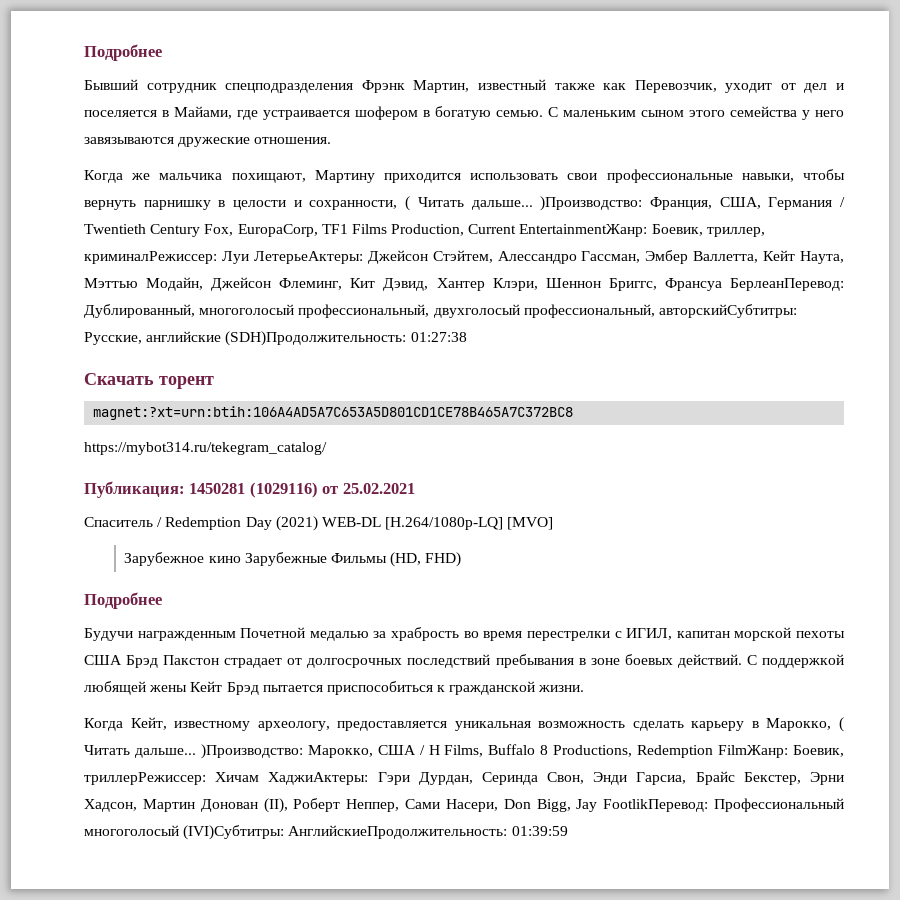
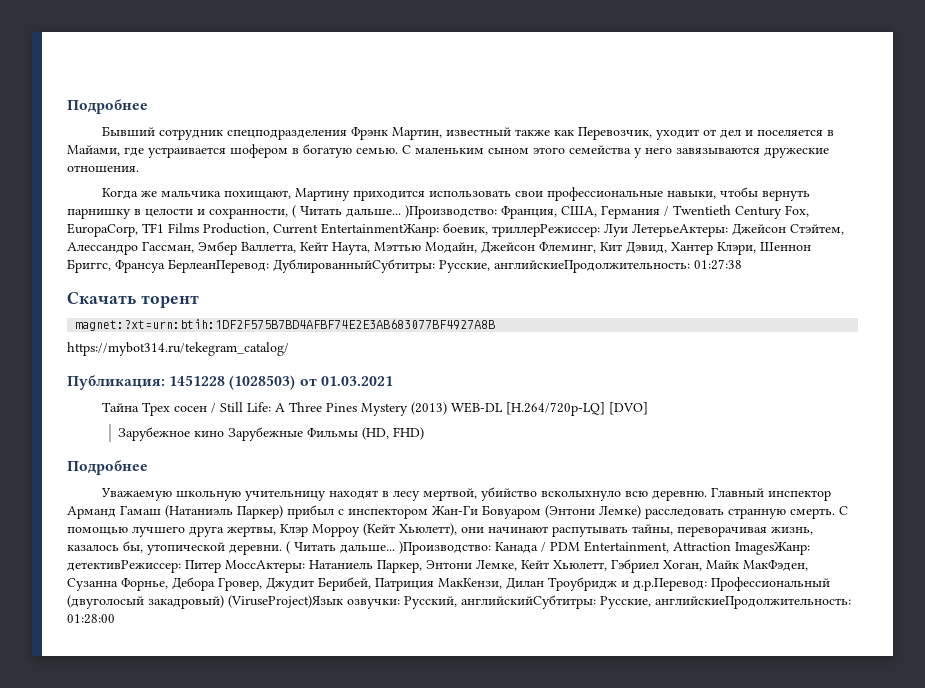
- Когда же мальчика похищают, Мартину приходится использовать свои профессиональные навыки, чтобы вернуть парнишку в целости и сохранности, ( Читать дальше... )Производство: Франция, США, Германия / Twentieth Century Fox, EuropaCorp, TF1 Films Production, Current EntertainmentЖанр: Боевик, триллер, криминалРежиссер: Луи ЛетерьеАктеры: Джейсон Стэйтем, Алессандро Гассман, Эмбер Валлетта, Кейт Наута, Мэттью Модайн, Джейсон Флеминг, Кит Дэвид, Хантер Клэри, Шеннон Бриггс, Франсуа БерлеанПеревод: Дублированный, многоголосый профессиональный, двухголосый профессиональный, авторскийСубтитры: Русские, английские (SDH)Продолжительность: 01:27:38
+ Когда же мальчика похищают, Мартину приходится использовать свои профессиональные навыки, чтобы вернуть парнишку в целости и сохранности, ( Читать дальше... )Производство: Франция, США, Германия / Twentieth Century Fox, EuropaCorp, TF1 Films Production, Current EntertainmentЖанр: боевик, триллерРежиссер: Луи ЛетерьеАктеры: Джейсон Стэйтем, Алессандро Гассман, Эмбер Валлетта, Кейт Наута, Мэттью Модайн, Джейсон Флеминг, Кит Дэвид, Хантер Клэри, Шеннон Бриггс, Франсуа БерлеанПеревод: ДублированныйСубтитры: Русские, английскиеПродолжительность: 01:27:38
- magnet:?xt=urn:btih:106A4AD5A7C653A5D801CD1CE78B465A7C372BC8
+ magnet:?xt=urn:btih:1DF2F575B7BD4AFBF74E2E3AB683077BF4927A8B
- Публикация: 1450281 (1029116) от 25.02.2021
- Спаситель / Redemption Day (2021) WEB-DL [H.264/1080p-LQ] [MVO]
+ Публикация: 1451228 (1028503) от 01.03.2021
+ Тайна Трех сосен / Still Life: A Three Pines Mystery (2013) WEB-DL [H.264/720p-LQ] [DVO]
- Будучи награжденным Почетной медалью за храбрость во время перестрелки с ИГИЛ, капитан морской пехоты США Брэд Пакстон страдает от долгосрочных последствий пребывания в зоне боевых действий. С поддержкой любящей жены Кейт Брэд пытается приспособиться к гражданской жизни.
- Когда Кейт, известному археологу, предоставляется уникальная возможность сделать карьеру в Марокко, ( Читать дальше... )Производство: Марокко, США / H Films, Buffalo 8 Productions, Redemption FilmЖанр: Боевик, триллерРежиссер: Хичам ХаджиАктеры: Гэри Дурдан, Серинда Свон, Энди Гарсиа, Брайс Бекстер, Эрни Хадсон, Мартин Донован (II), Роберт Неппер, Сами Насери, Don Bigg, Jay FootlikПеревод: Профессиональный многоголосый (IVI)Субтитры: АнглийскиеПродолжительность: 01:39:59
+ Уважаемую школьную учительницу находят в лесу мертвой, убийство всколыхнуло всю деревню. Главный инспектор Арманд Гамаш (Натаниэль Паркер) прибыл с инспектором Жан-Ги Бовуаром (Энтони Лемке) расследовать странную смерть. С помощью лучшего друга жертвы, Клэр Морроу (Кейт Хьюлетт), они начинают распутывать тайны, переворачивая жизнь, казалось бы, утопической деревни. ( Читать дальше... )Производство: Канада / PDM Entertainment, Attraction ImagesЖанр: детективРежиссер: Питер МоссАктеры: Натаниель Паркер, Энтони Лемке, Кейт Хьюлетт, Гэбриел Хоган, Майк МакФэден, Сузанна Форнье, Дебора Гровер, Джудит Берибей, Патриция МакКензи, Дилан Троубридж и д.р.Перевод: Профессиональный (двуголосый закадровый) (ViruseProject)Язык озвучки: Русский, английскийСубтитры: Русские, английскиеПродолжительность: 01:28:00

